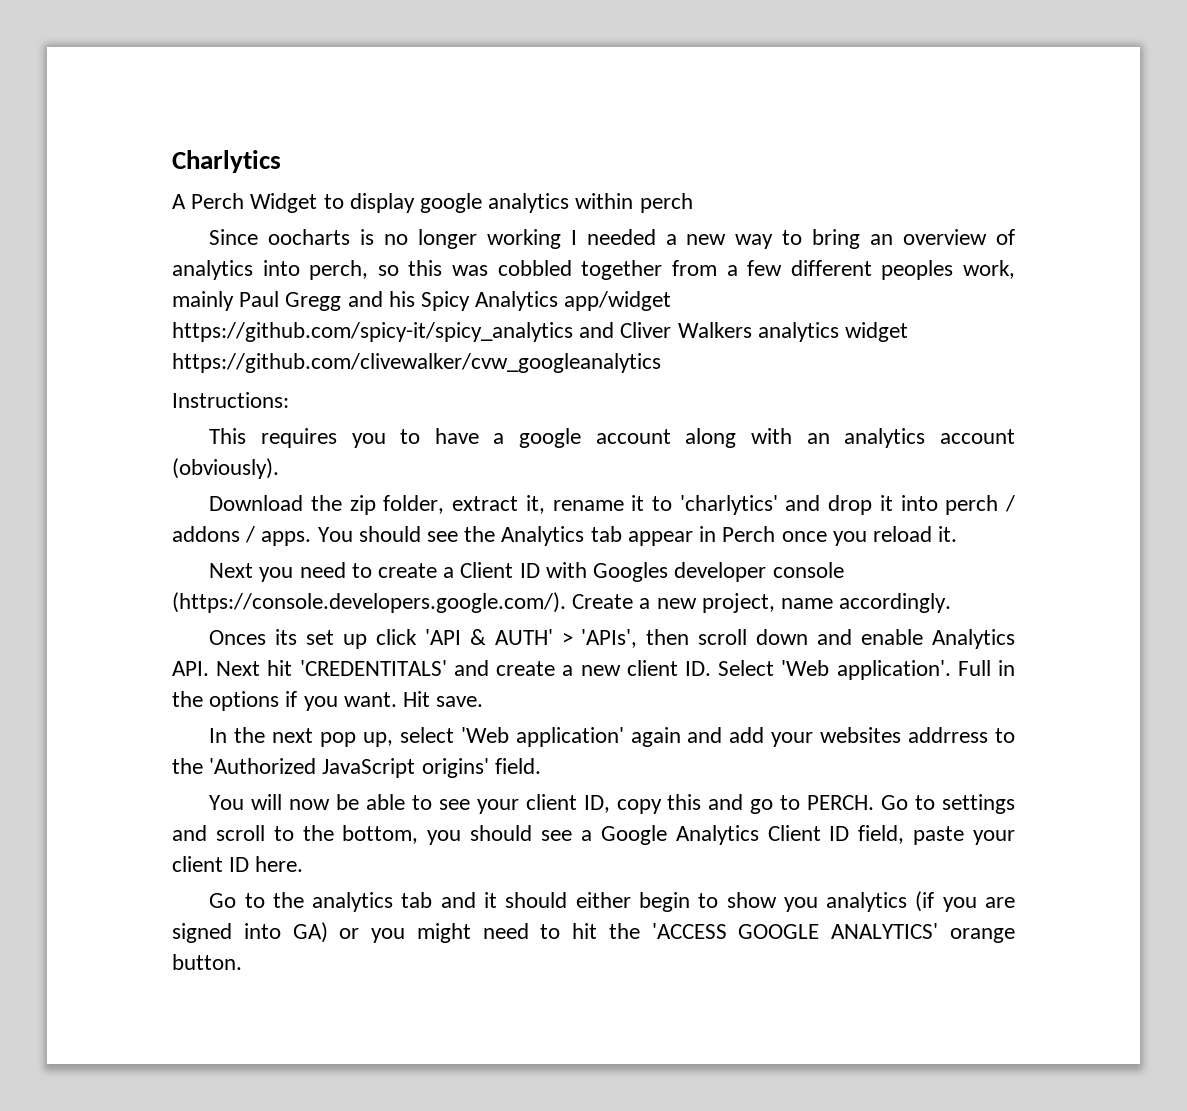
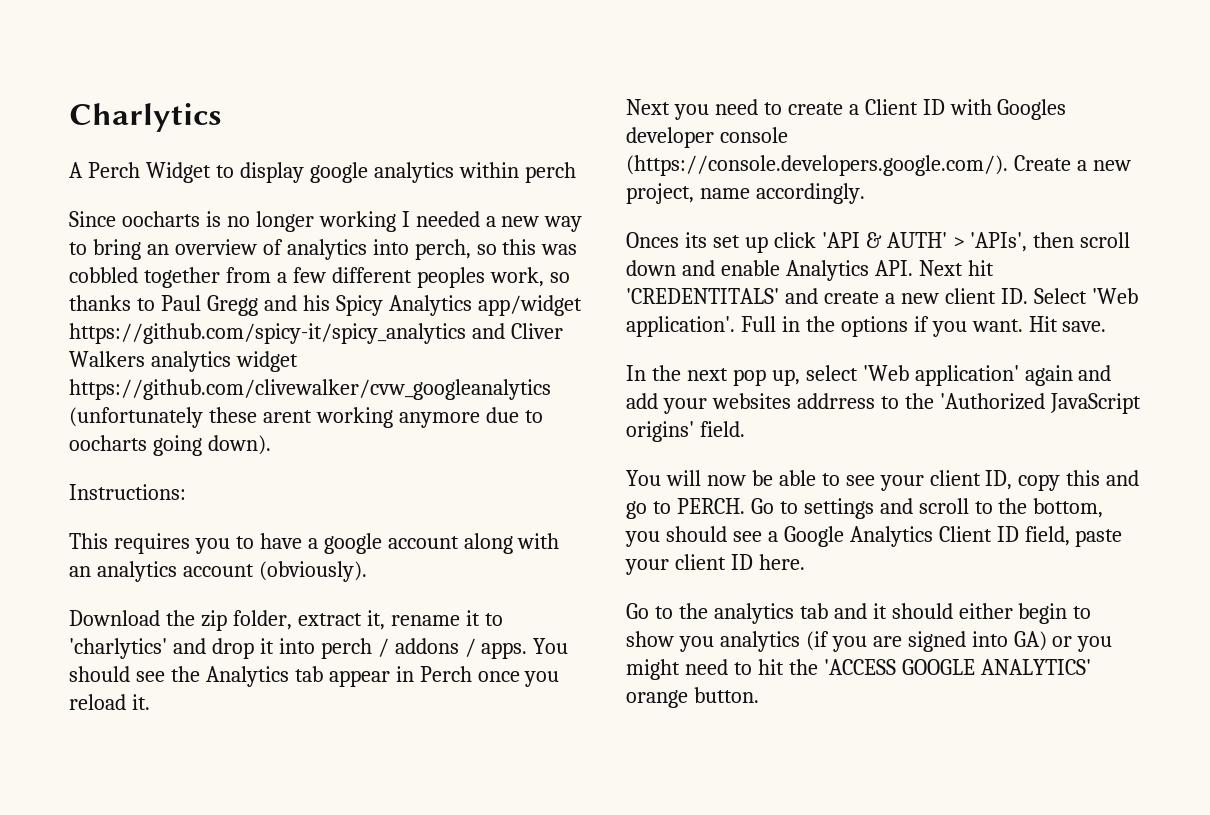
- Since oocharts is no longer working I needed a new way to bring an overview of analytics into perch, so this was cobbled together from a few different peoples work, mainly Paul Gregg and his Spicy Analytics app/widget https://github.com/spicy-it/spicy_analytics and Cliver Walkers analytics widget https://github.com/clivewalker/cvw_googleanalytics
+ Since oocharts is no longer working I needed a new way to bring an overview of analytics into perch, so this was cobbled together from a few different peoples work, so thanks to Paul Gregg and his Spicy Analytics app/widget https://github.com/spicy-it/spicy_analytics and Cliver Walkers analytics widget https://github.com/clivewalker/cvw_googleanalytics (unfortunately these arent working anymore due to oocharts going down).

